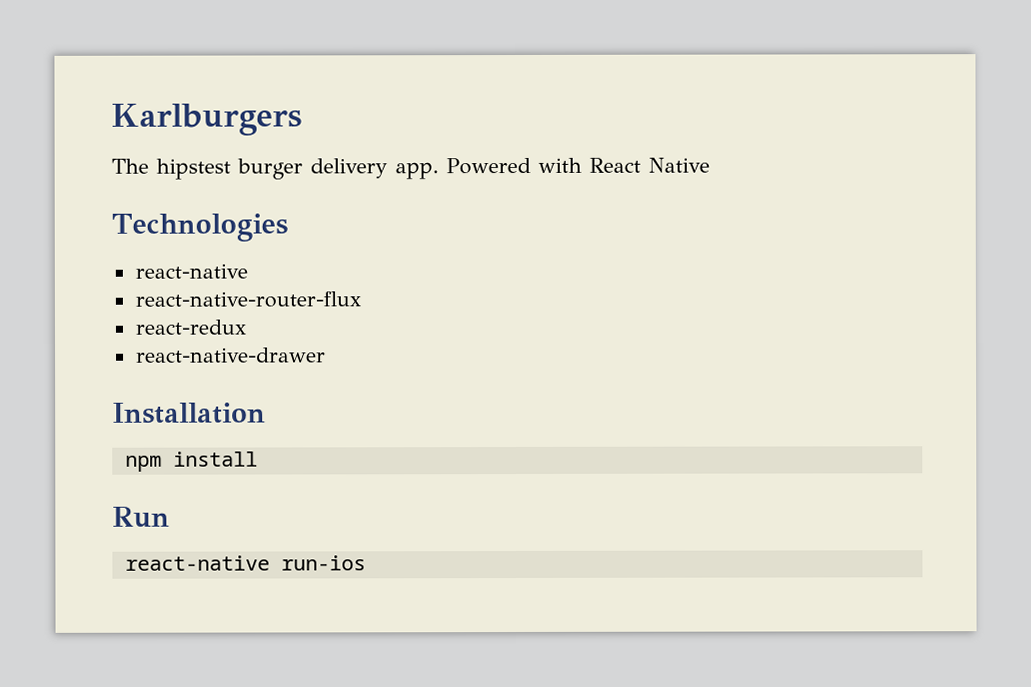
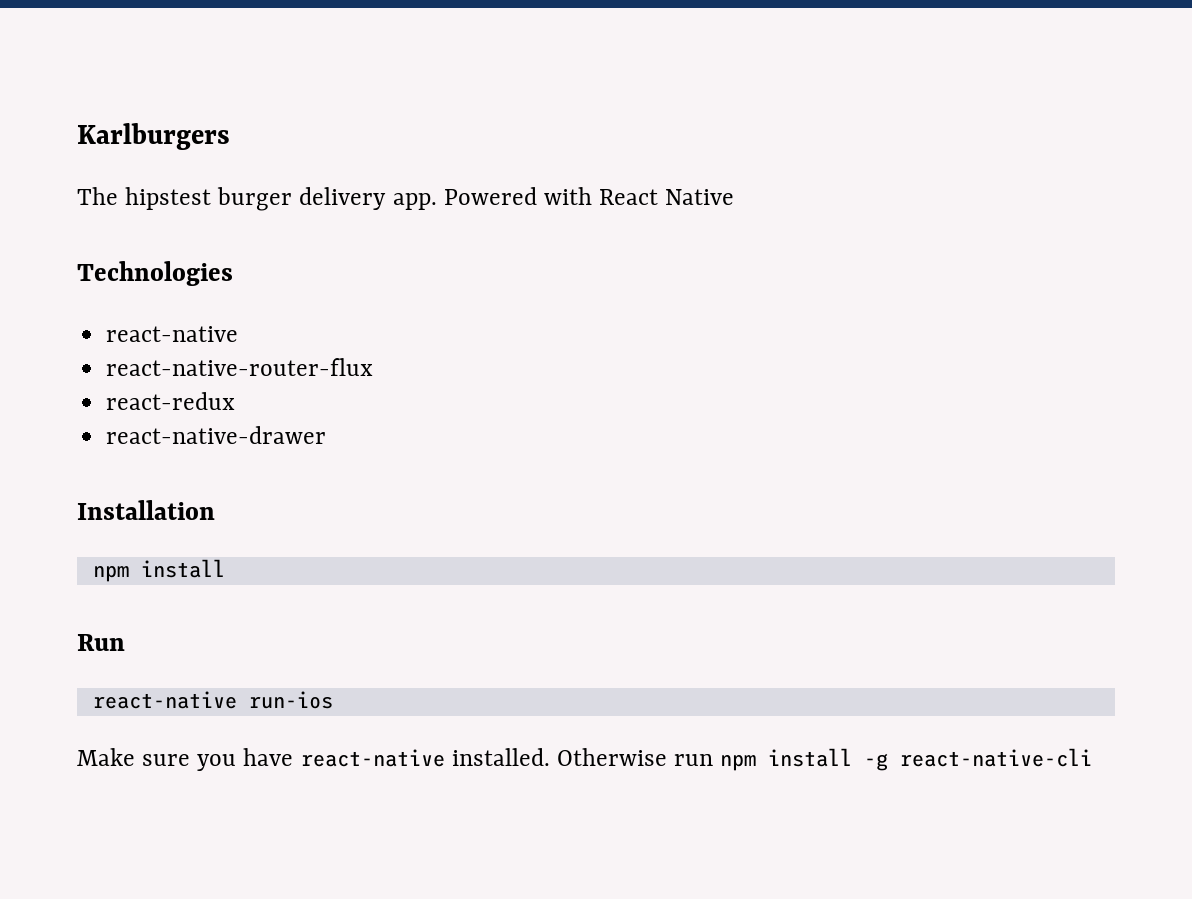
+ Make sure you have react-native installed. Otherwise run npm install -g react-native-cli

